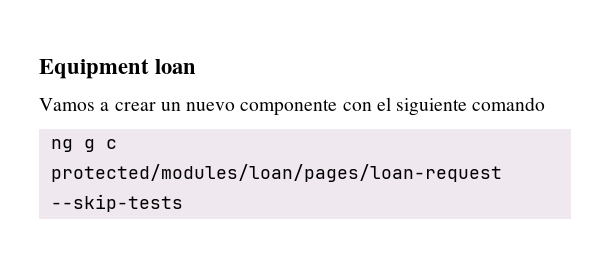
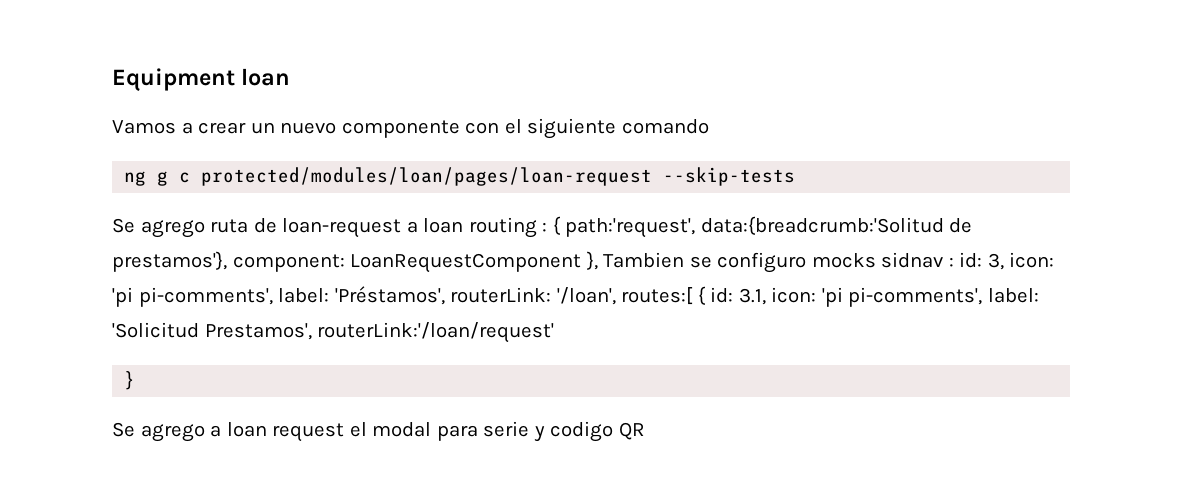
+ Se agrego ruta de loan-request a loan routing : { path:'request', data:{breadcrumb:'Solitud de prestamos'}, component: LoanRequestComponent }, Tambien se configuro mocks sidnav : id: 3, icon: 'pi pi-comments', label: 'Préstamos', routerLink: '/loan', routes:[ { id: 3.1, icon: 'pi pi-comments', label: 'Solicitud Prestamos', routerLink:'/loan/request'
+ }
+ Se agrego a loan request el modal para serie y codigo QR

